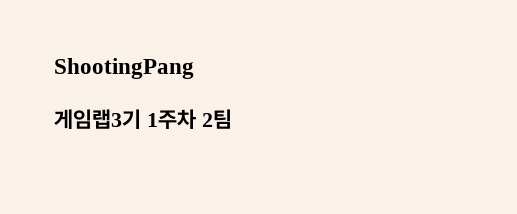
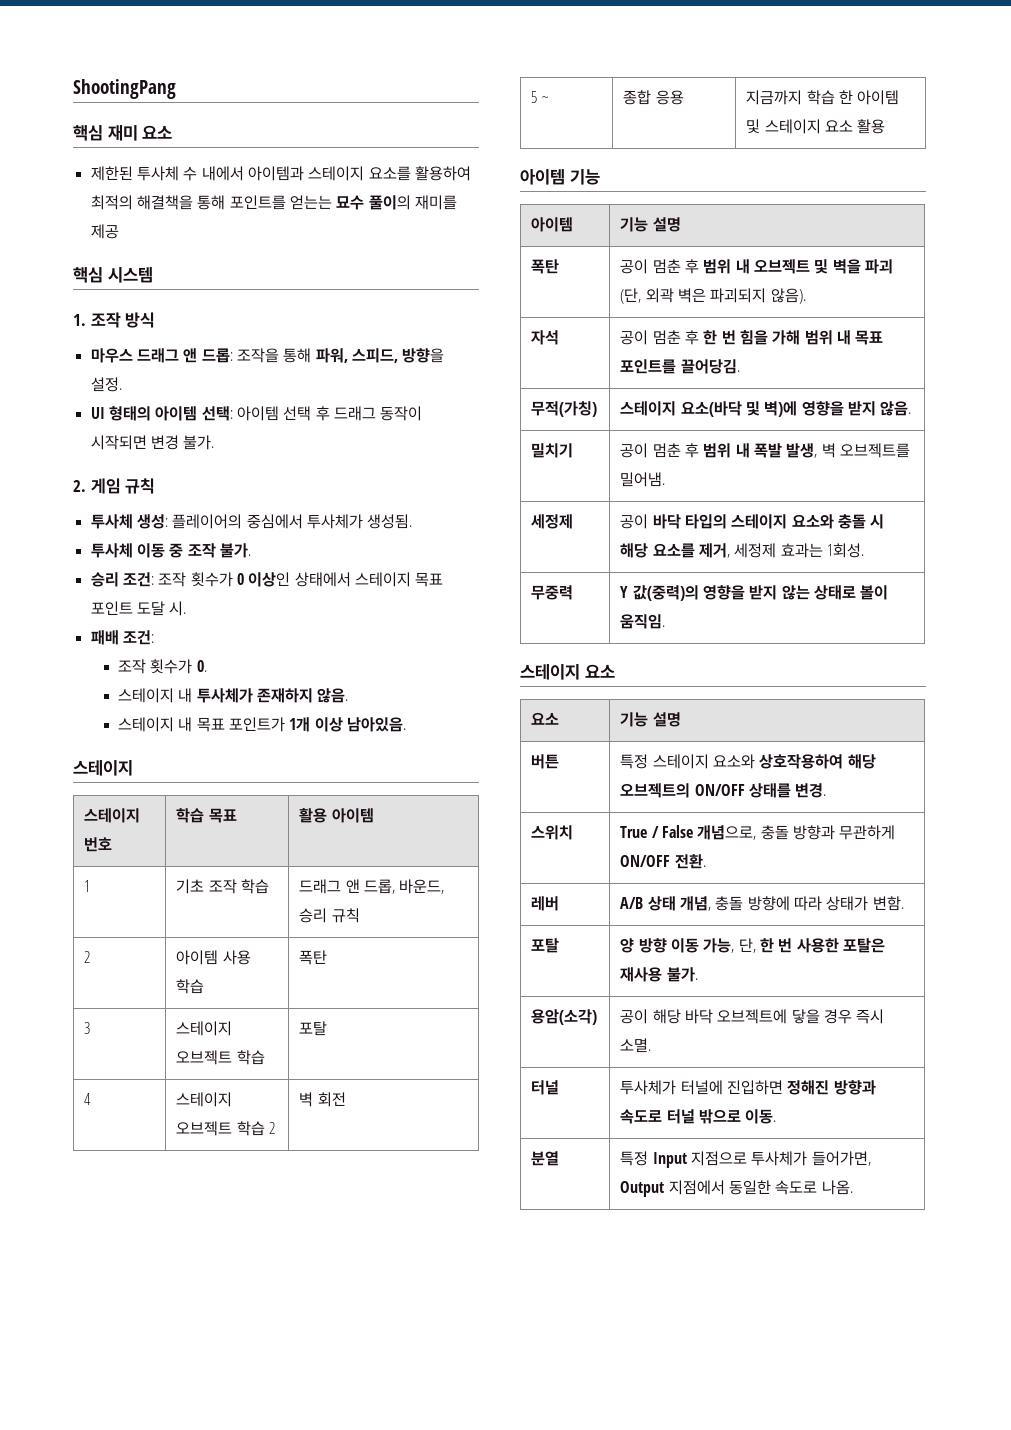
- 게임랩3기 1주차 2팀
+ 핵심 재미 요소
+ 제한된 투사체 수 내에서 아이템과 스테이지 요소를 활용하여 최적의 해결책을 통해 포인트를 얻는는 묘수 풀이의 재미를 제공
+ 핵심 시스템
+ 1. 조작 방식
+ 마우스 드래그 앤 드롭: 조작을 통해 파워, 스피드, 방향을 설정.
+ UI 형태의 아이템 선택: 아이템 선택 후 드래그 동작이 시작되면 변경 불가.
+ 2. 게임 규칙
+ 투사체 생성: 플레이어의 중심에서 투사체가 생성됨.
+ 투사체 이동 중 조작 불가.
+ 승리 조건: 조작 횟수가 0 이상인 상태에서 스테이지 목표 포인트 도달 시.
+ 패배 조건:
+ 조작 횟수가 0.
+ 스테이지 내 투사체가 존재하지 않음.
+ 스테이지 내 목표 포인트가 1개 이상 남아있음.
+ 스테이지
+ 스테이지 번호 | 학습 목표 | 활용 아이템
+ 1 | 기초 조작 학습 | 드래그 앤 드롭, 바운드, 승리 규칙
+ 2 | 아이템 사용 학습 | 폭탄
+ 3 | 스테이지 오브젝트 학습 | 포탈
+ 4 | 스테이지 오브젝트 학습 2 | 벽 회전
+ 5 ~ | 종합 응용 | 지금까지 학습 한 아이템 및 스테이지 요소 활용
+ 아이템 기능
+ 아이템 | 기능 설명
+ 폭탄 | 공이 멈춘 후 범위 내 오브젝트 및 벽을 파괴 (단, 외곽 벽은 파괴되지 않음).
+ 자석 | 공이 멈춘 후 한 번 힘을 가해 범위 내 목표 포인트를 끌어당김.
+ 무적(가칭) | 스테이지 요소(바닥 및 벽)에 영향을 받지 않음.
+ 밀치기 | 공이 멈춘 후 범위 내 폭발 발생, 벽 오브젝트를 밀어냄.
+ 세정제 | 공이 바닥 타입의 스테이지 요소와 충돌 시 해당 요소를 제거, 세정제 효과는 1회성.
+ 무중력 | Y 값(중력)의 영향을 받지 않는 상태로 볼이 움직임.
+ 스테이지 요소
+ 요소 | 기능 설명
+ 버튼 | 특정 스테이지 요소와 상호작용하여 해당 오브젝트의 ON/OFF 상태를 변경.
+ 스위치 | True / False 개념으로, 충돌 방향과 무관하게 ON/OFF 전환.
+ 레버 | A/B 상태 개념, 충돌 방향에 따라 상태가 변함.
+ 포탈 | 양 방향 이동 가능, 단, 한 번 사용한 포탈은 재사용 불가.
+ 용암(소각) | 공이 해당 바닥 오브젝트에 닿을 경우 즉시 소멸.
+ 터널 | 투사체가 터널에 진입하면 정해진 방향과 속도로 터널 밖으로 이동.
+ 분열 | 특정 Input 지점으로 투사체가 들어가면, Output 지점에서 동일한 속도로 나옴.

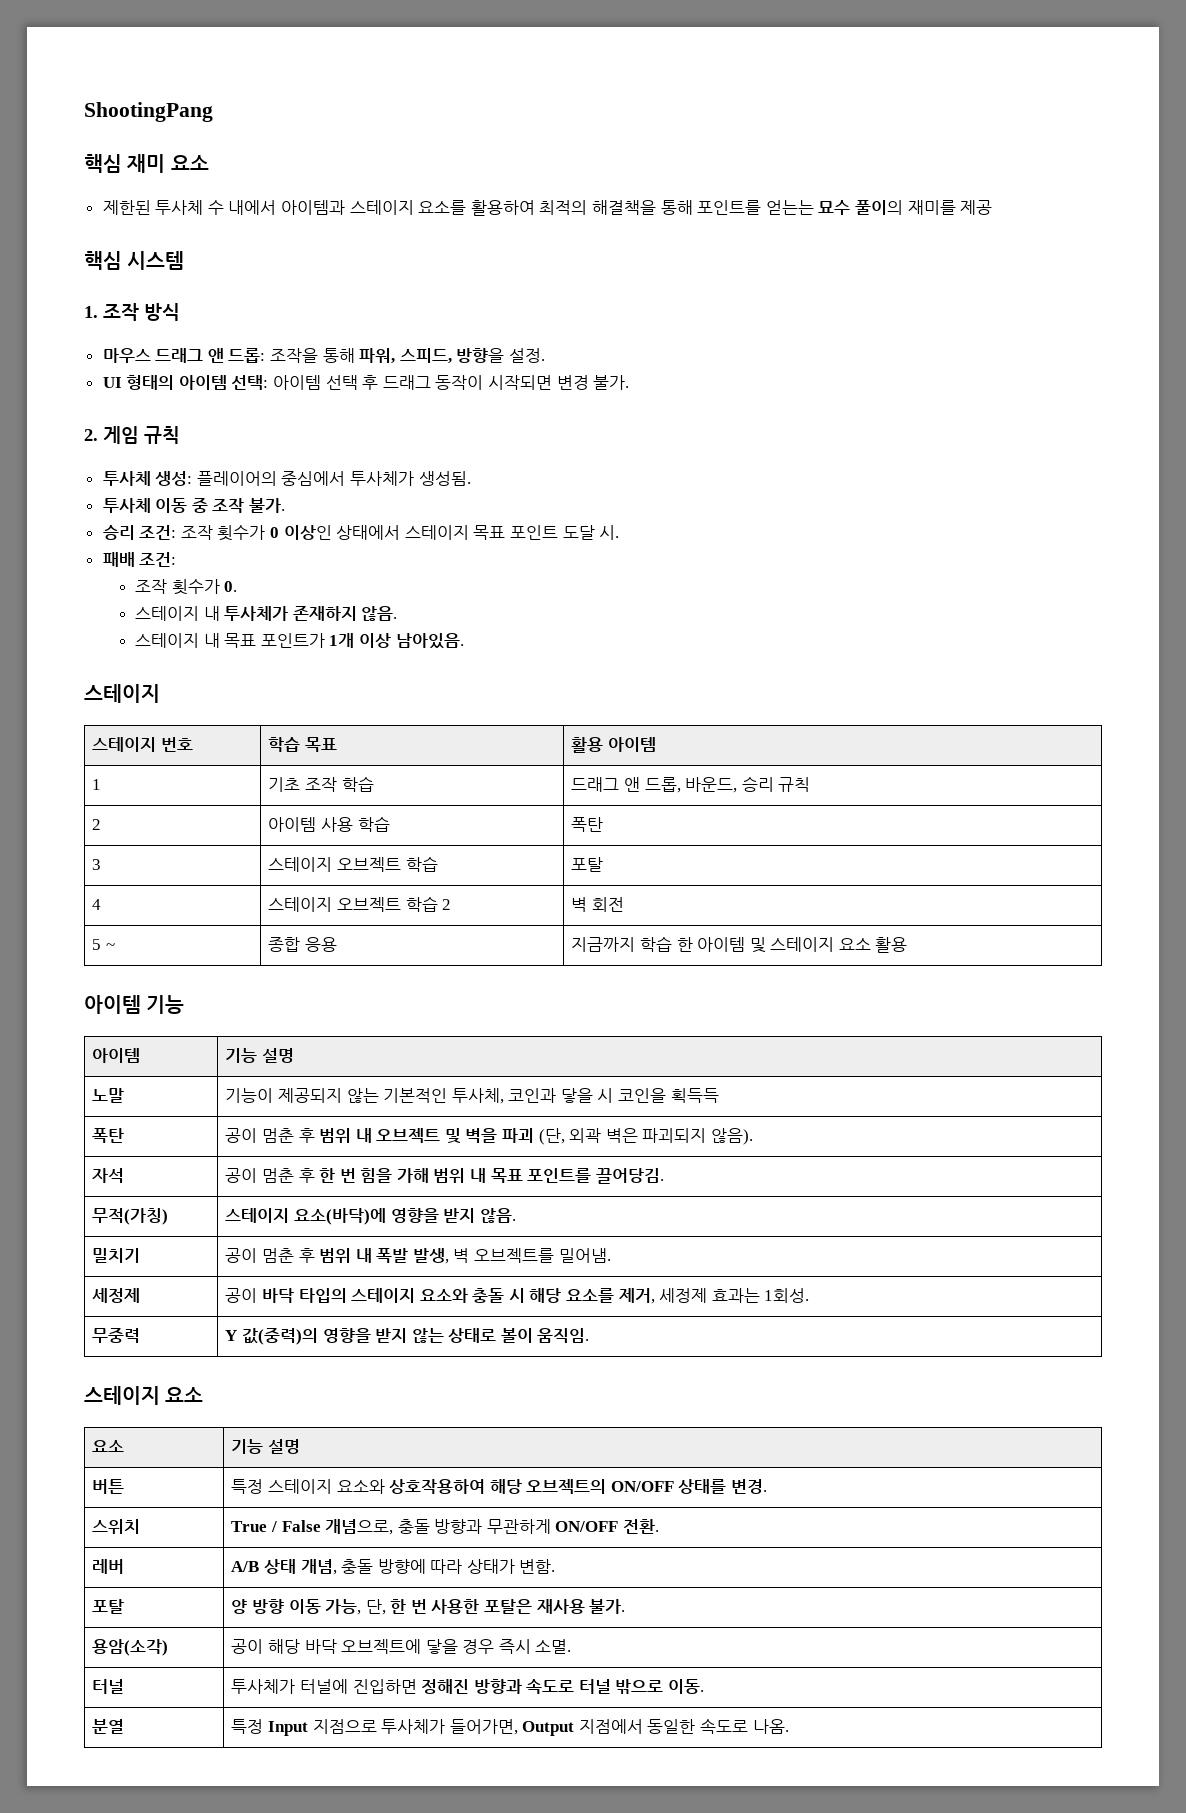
+ 노말 | 기능이 제공되지 않는 기본적인 투사체, 코인과 닿을 시 코인을 획득득
- 무적(가칭) | 스테이지 요소(바닥 및 벽)에 영향을 받지 않음.
+ 무적(가칭) | 스테이지 요소(바닥)에 영향을 받지 않음.

